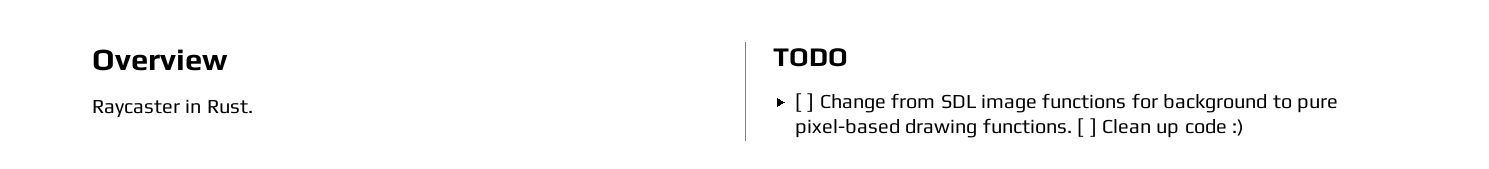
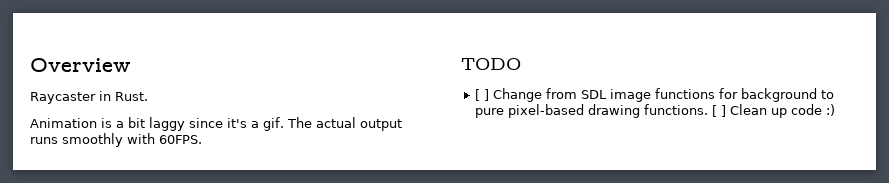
+ Animation is a bit laggy since it's a gif. The actual output runs smoothly with 60FPS.

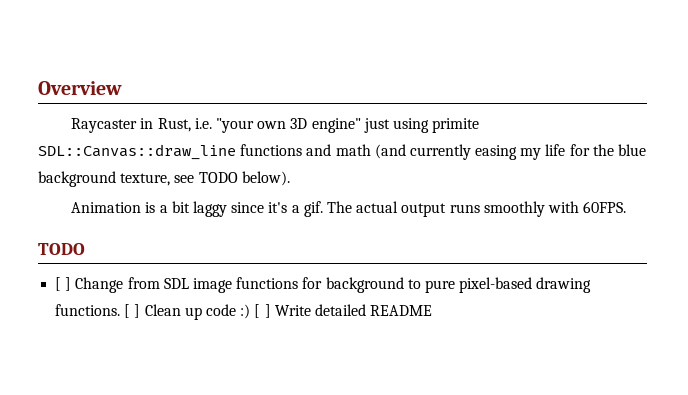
- Raycaster in Rust.
+ Raycaster in Rust, i.e. "your own 3D engine" just using primite SDL::Canvas::draw_line functions and math (and currently easing my life for the blue background texture, see TODO below).
- [ ] Clean up code :)
+ [ ] Clean up code :) [ ] Write detailed README

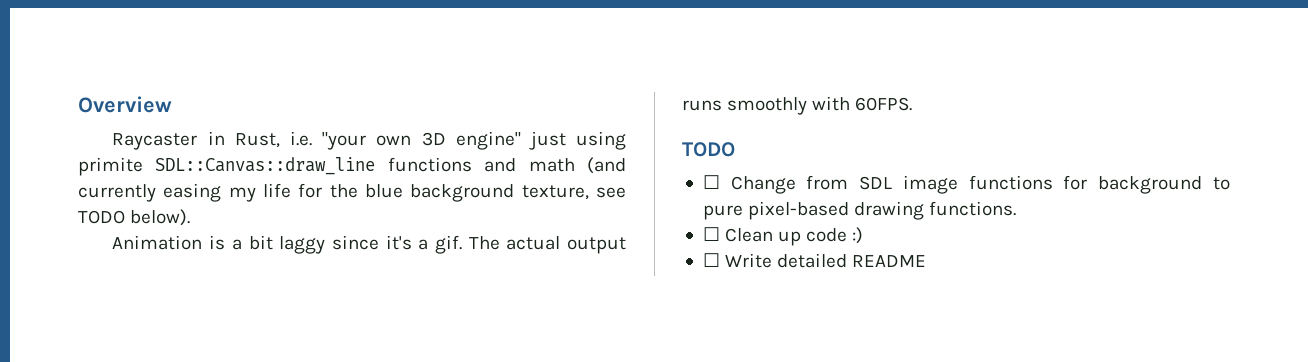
- [ ] Change from SDL image functions for background to pure pixel-based drawing functions. [ ] Clean up code :) [ ] Write detailed README
+ ☐ Change from SDL image functions for background to pure pixel-based drawing functions.
+ ☐ Clean up code :)
+ ☐ Write detailed README

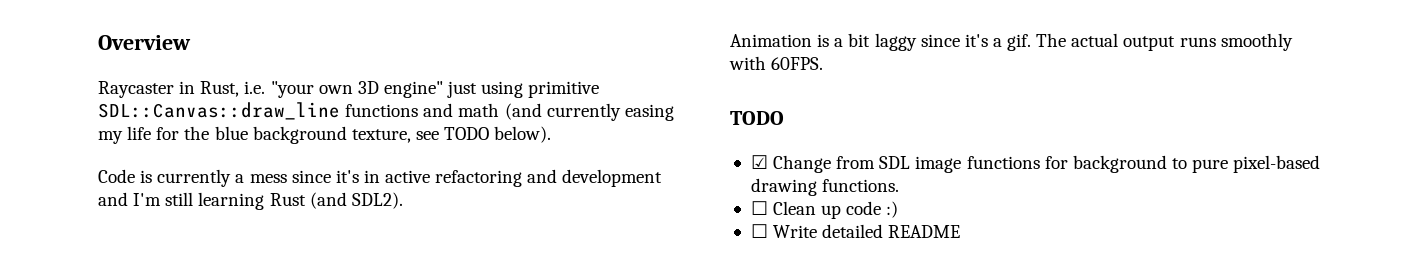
- Raycaster in Rust, i.e. "your own 3D engine" just using primite SDL::Canvas::draw_line functions and math (and currently easing my life for the blue background texture, see TODO below).
+ Raycaster in Rust, i.e. "your own 3D engine" just using primitive SDL::Canvas::draw_line functions and math (and currently easing my life for the blue background texture, see TODO below).
+ Code is currently a mess since it's in active refactoring and development and I'm still learning Rust (and SDL2).
- ☐ Change from SDL image functions for background to pure pixel-based drawing functions.
+ ☑ Change from SDL image functions for background to pure pixel-based drawing functions.

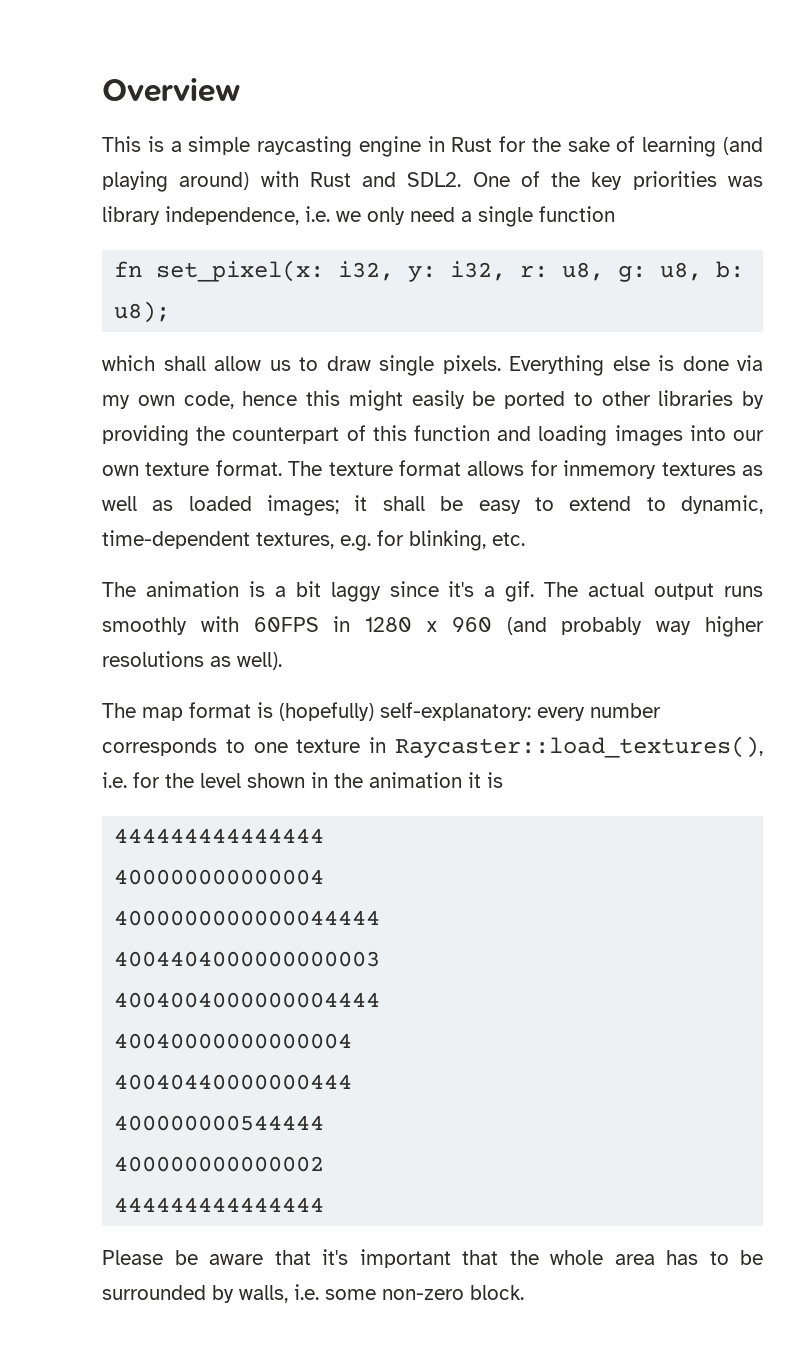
- Raycaster in Rust, i.e. "your own 3D engine" just using primitive SDL::Canvas::draw_line functions and math (and currently easing my life for the blue background texture, see TODO below).
- Code is currently a mess since it's in active refactoring and development and I'm still learning Rust (and SDL2).
- Animation is a bit laggy since it's a gif.
+ This is a simple raycasting engine in Rust for the sake of learning (and playing around) with Rust and SDL2. One of the key priorities was library independence, i.e. we only need a single function
+ fn set_pixel(x: i32, y: i32, r: u8, g: u8, b: u8);
+ which shall allow us to draw single pixels. Everything else is done via my own code, hence this might easily be ported to other libraries by providing the counterpart of this function and loading images into our own texture format. The texture format allows for inmemory textures as well as loaded images; it shall be easy to extend to dynamic, time-dependent textures, e.g. for blinking, etc.
+ The animation is a bit laggy since it's a gif.
- The actual output runs smoothly with 60FPS.
- TODO
- ☑ Change from SDL image functions for background to pure pixel-based drawing functions.
- ☐ Clean up code :)
- ☐ Write detailed README
+ The actual output runs smoothly with 60FPS in 1280 x 960 (and probably way higher resolutions as well).
+ The map format is (hopefully) self-explanatory: every number corresponds to one texture in Raycaster::load_textures(), i.e. for the level shown in the animation it is
+ 444444444444444
+ 400000000000004
+ 4000000000000044444
+ 4004404000000000003
+ 4004004000000004444
+ 40040000000000004
+ 40040440000000444
+ 400000000544444
+ 400000000000002
+ 444444444444444
+ Please be aware that it's important that the whole area has to be surrounded by walls, i.e. some non-zero block.

